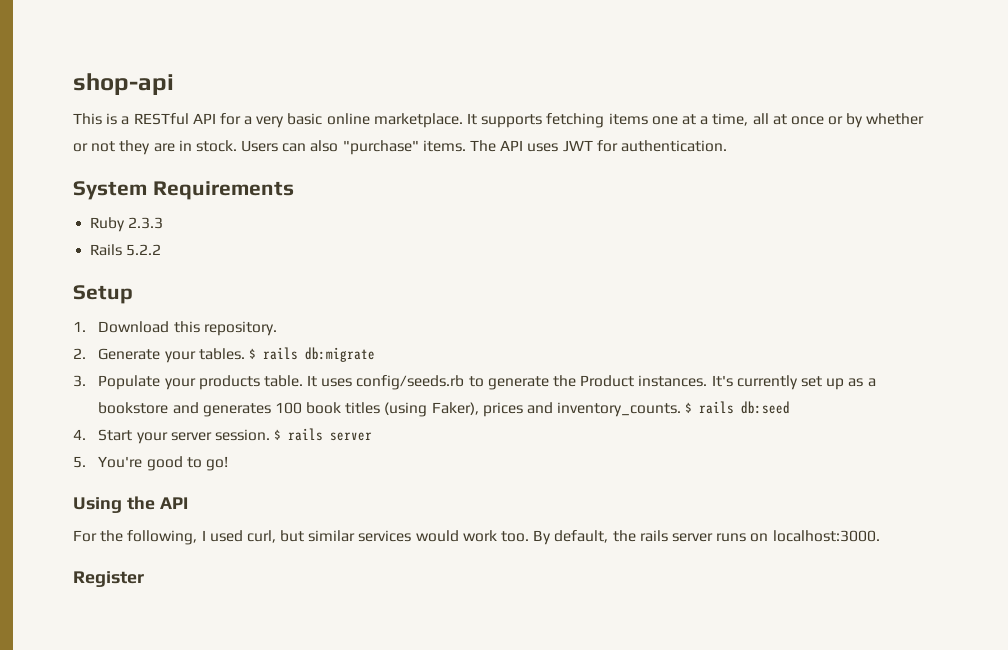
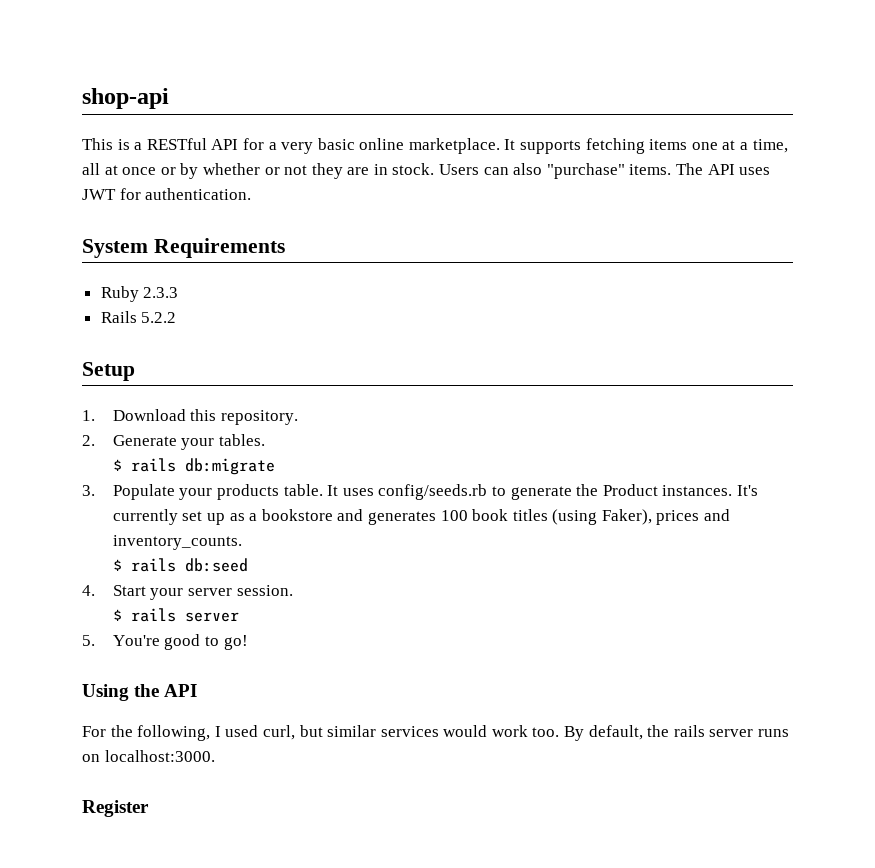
- 2. Generate your tables. $ rails db:migrate
+ 2. Generate your tables.
+ $ rails db:migrate
- It's currently set up as a bookstore and generates 100 book titles (using Faker), prices and inventory_counts. $ rails db:seed
+ It's currently set up as a bookstore and generates 100 book titles (using Faker), prices and inventory_counts.
+ $ rails db:seed
- 4. Start your server session. $ rails server
+ 4. Start your server session.
+ $ rails server

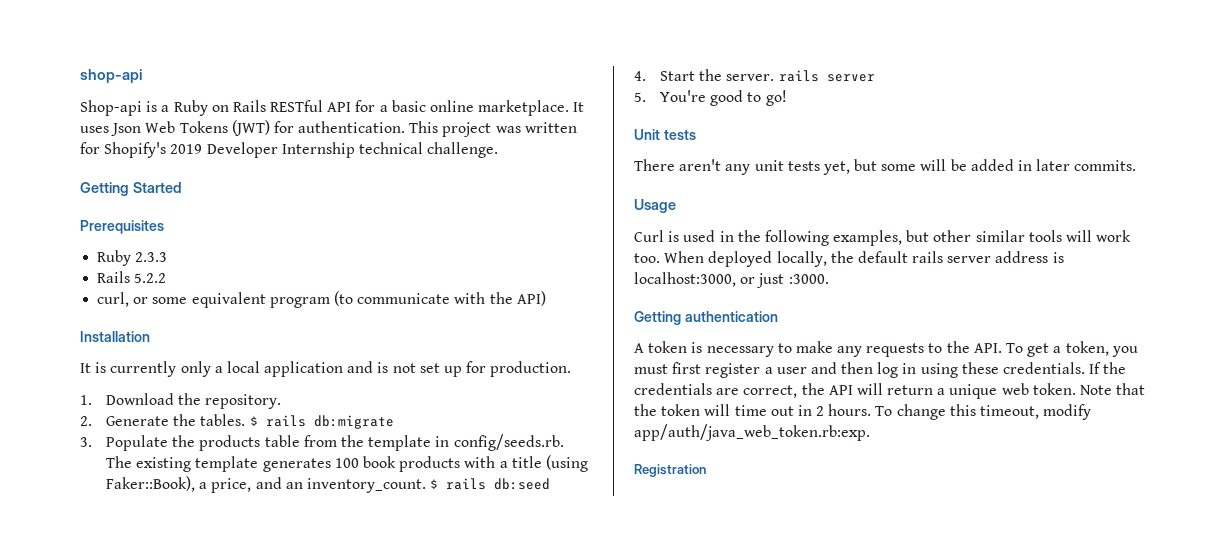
- This is a RESTful API for a very basic online marketplace.
+ Shop-api is a Ruby on Rails RESTful API for a basic online marketplace.
- It supports fetching items one at a time, all at once or by whether or not they are in stock. Users can also "purchase" items. The API uses JWT for authentication.
- System Requirements
+ It uses Json Web Tokens (JWT) for authentication. This project was written for Shopify's 2019 Developer Internship technical challenge.
+ Getting Started
+ Prerequisites
  Ruby 2.3.3
  Rails 5.2.2
- Setup
+ curl, or some equivalent program (to communicate with the API)
+ Installation
+ It is currently only a local application and is not set up for production.
- 1. Download this repository.
+ 1. Download the repository.
- 2. Generate your tables.
- $ rails db:migrate
+ 2. Generate the tables. $ rails db:migrate
- 3. Populate your products table. It uses config/seeds.rb to generate the Product instances. It's currently set up as a bookstore and generates 100 book titles (using Faker), prices and inventory_counts.
- $ rails db:seed
+ 3. Populate the products table from the template in config/seeds.rb. The existing template generates 100 book products with a title (using Faker::Book), a price, and an inventory_count. $ rails db:seed
- 4. Start your server session.
- $ rails server
+ 4. Start the server. rails server
- Using the API
- For the following, I used curl, but similar services would work too. By default, the rails server runs on localhost:3000.
- Register
+ Unit tests
+ There aren't any unit tests yet, but some will be added in later commits.
+ Usage
+ Curl is used in the following examples, but other similar tools will work too. When deployed locally, the default rails server address is localhost:3000, or just :3000.
+ Getting authentication
+ A token is necessary to make any requests to the API. To get a token, you must first register a user and then log in using these credentials. If the credentials are correct, the API will return a unique web token. Note that the token will time out in 2 hours. To change this timeout, modify app/auth/java_web_token.rb:exp.
+ Registration

